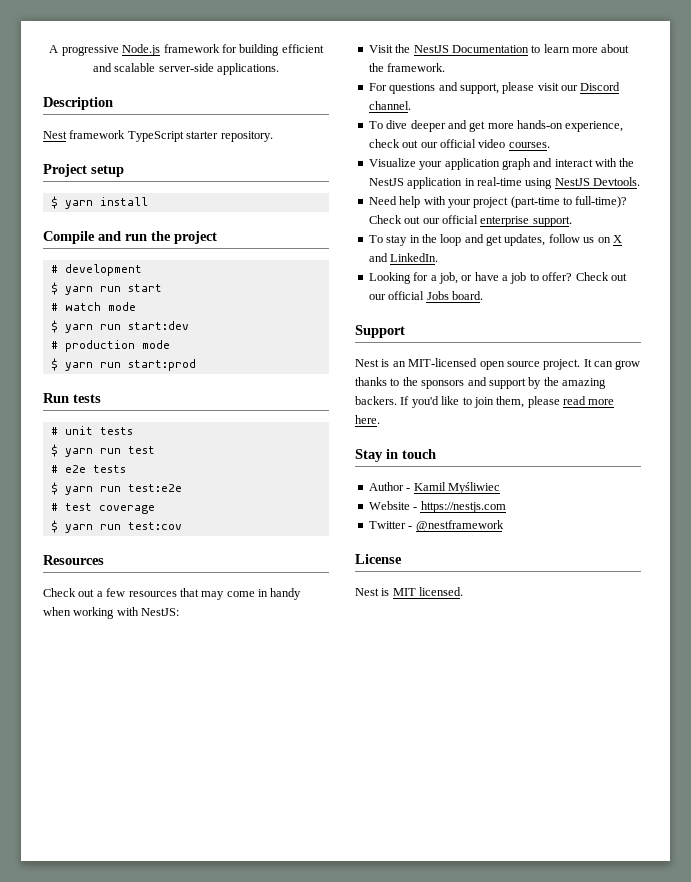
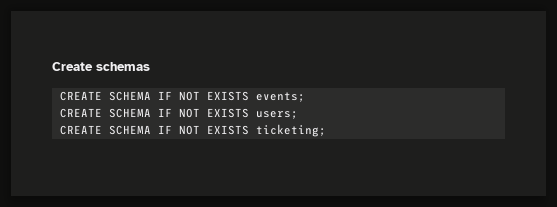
- A progressive Node.js framework for building efficient and scalable server-side applications.
- Description
- Nest framework TypeScript starter repository.
- Project setup
- $ yarn install
- Compile and run the project
- # development
- $ yarn run start
- # watch mode
- $ yarn run start:dev
- # production mode
- $ yarn run start:prod
- Run tests
- # unit tests
- $ yarn run test
- # e2e tests
- $ yarn run test:e2e
- # test coverage
- $ yarn run test:cov
- Resources
- Check out a few resources that may come in handy when working with NestJS:
- Visit the NestJS Documentation to learn more about the framework.
- For questions and support, please visit our Discord channel.
- To dive deeper and get more hands-on experience, check out our official video courses.
- Visualize your application graph and interact with the NestJS application in real-time using NestJS Devtools.
- Need help with your project (part-time to full-time)? Check out our official enterprise support.
- To stay in the loop and get updates, follow us on X and LinkedIn.
- Looking for a job, or have a job to offer? Check out our official Jobs board.
- Support
- Nest is an MIT-licensed open source project. It can grow thanks to the sponsors and support by the amazing backers. If you'd like to join them, please read more here.
- Stay in touch
- Author - Kamil Myśliwiec
- Website - https://nestjs.com
- Twitter - @nestframework
- License
- Nest is MIT licensed.
+ Create schemas
+ CREATE SCHEMA IF NOT EXISTS events;
+ CREATE SCHEMA IF NOT EXISTS users;
+ CREATE SCHEMA IF NOT EXISTS ticketing;

